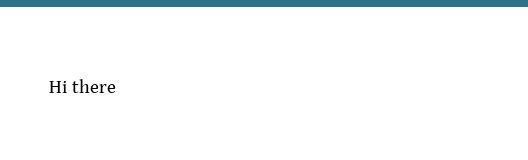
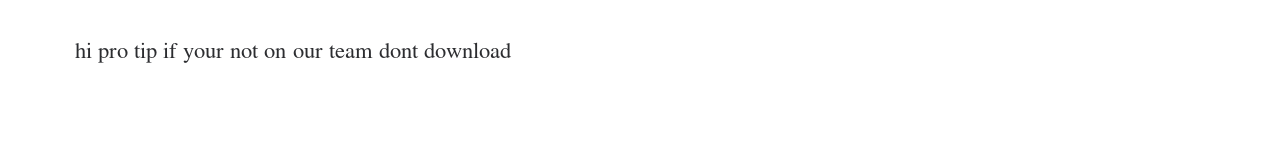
- Hi there
+ hi pro tip if your not on our team dont download

